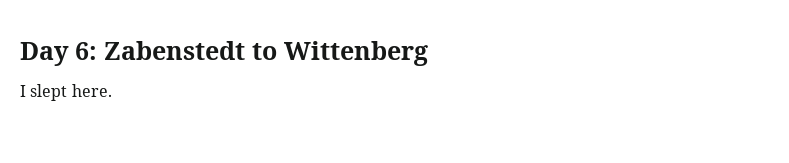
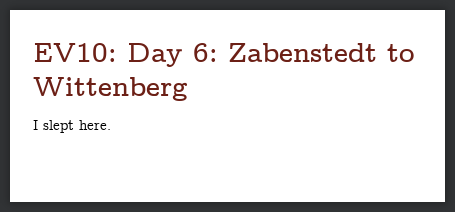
- Day 6: Zabenstedt to Wittenberg
+ EV10: Day 6: Zabenstedt to Wittenberg

